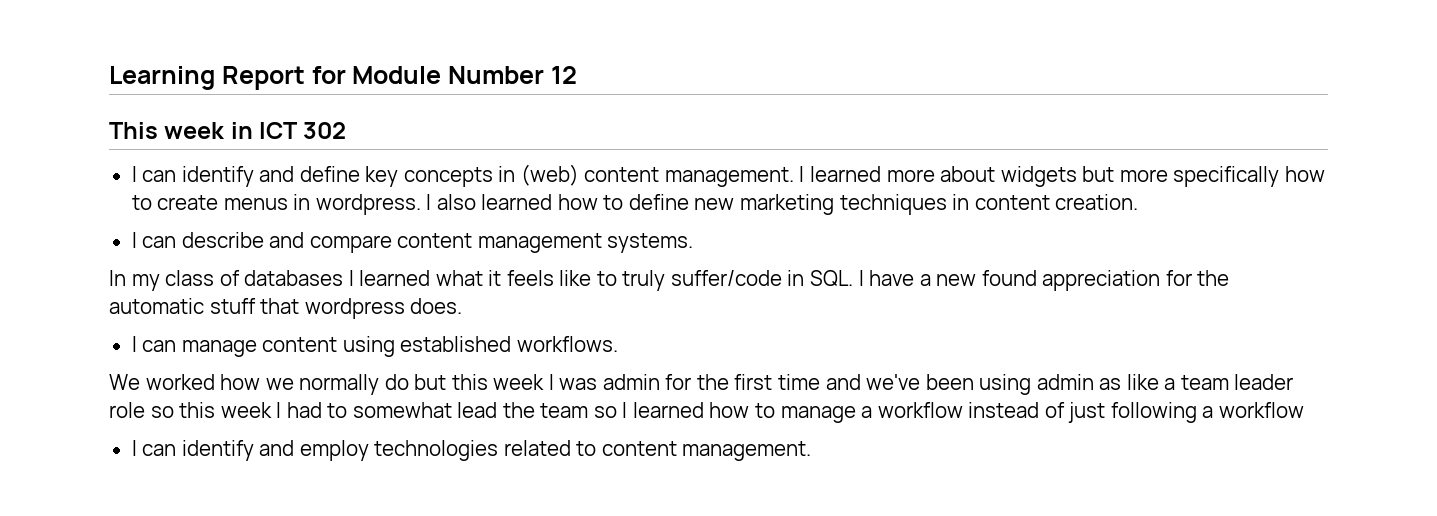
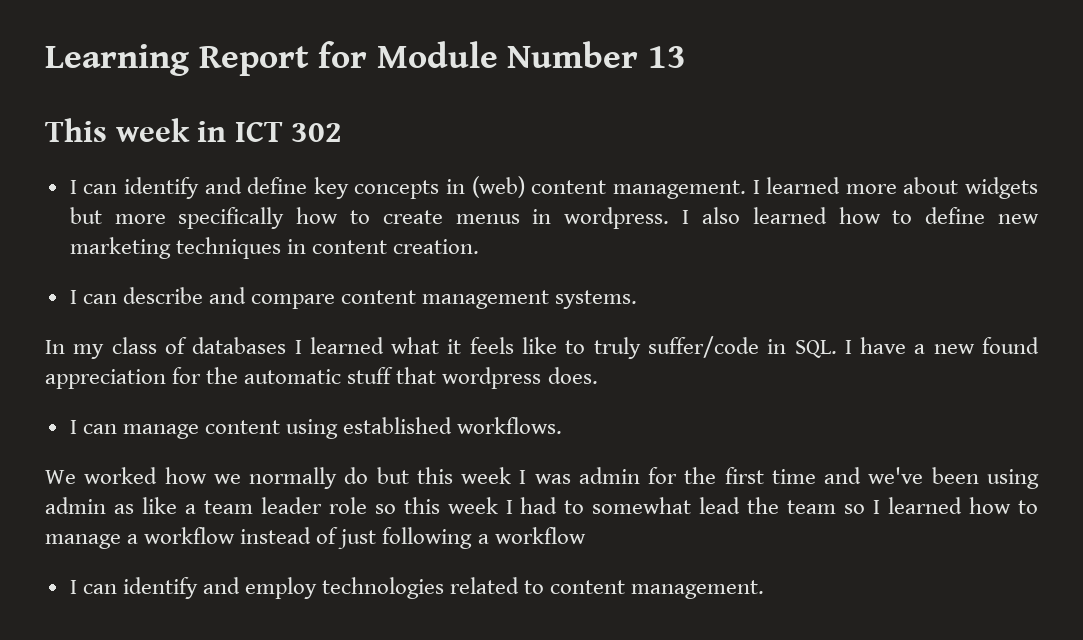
- Learning Report for Module Number 12
+ Learning Report for Module Number 13

